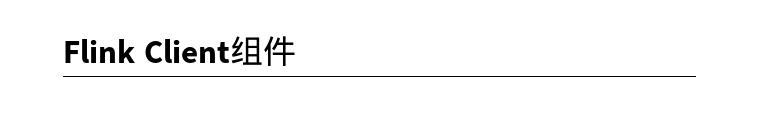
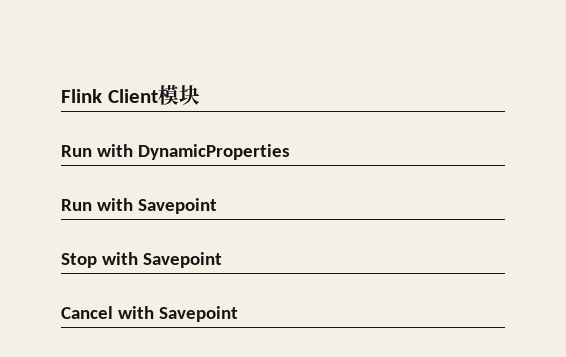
- Flink Client组件
+ Flink Client模块
+ Run with DynamicProperties
+ Run with Savepoint
+ Stop with Savepoint
+ Cancel with Savepoint

